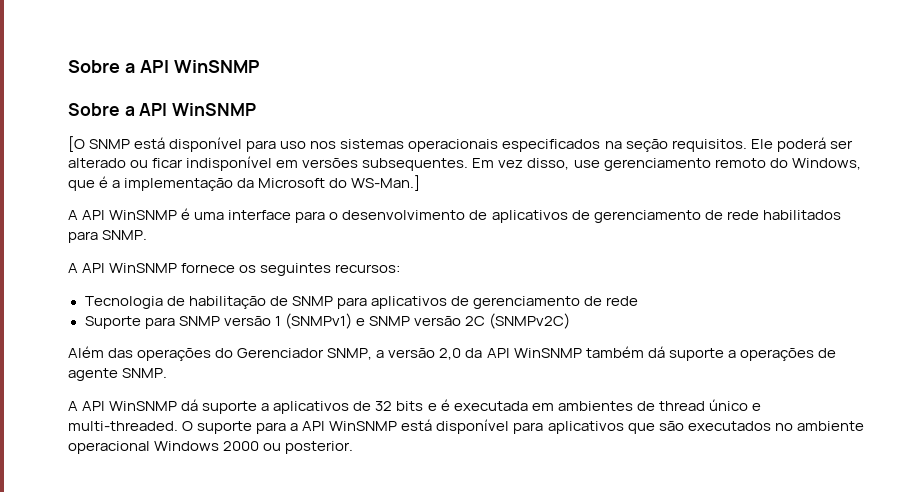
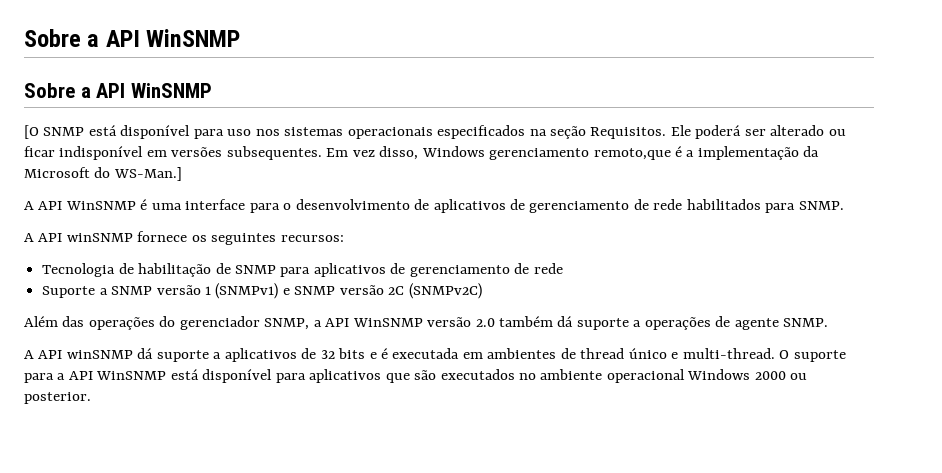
- [O SNMP está disponível para uso nos sistemas operacionais especificados na seção requisitos.
+ [O SNMP está disponível para uso nos sistemas operacionais especificados na seção Requisitos.
- Em vez disso, use gerenciamento remoto do Windows, que é a implementação da Microsoft do WS-Man.]
+ Em vez disso, Windows gerenciamento remoto,que é a implementação da Microsoft do WS-Man.]
- A API WinSNMP fornece os seguintes recursos:
+ A API winSNMP fornece os seguintes recursos:
- Suporte para SNMP versão 1 (SNMPv1) e SNMP versão 2C (SNMPv2C)
+ Suporte a SNMP versão 1 (SNMPv1) e SNMP versão 2C (SNMPv2C)
- Além das operações do Gerenciador SNMP, a versão 2,0 da API WinSNMP também dá suporte a operações de agente SNMP.
+ Além das operações do gerenciador SNMP, a API WinSNMP versão 2.0 também dá suporte a operações de agente SNMP.
- A API WinSNMP dá suporte a aplicativos de 32 bits e é executada em ambientes de thread único e multi-threaded.
+ A API winSNMP dá suporte a aplicativos de 32 bits e é executada em ambientes de thread único e multi-thread.

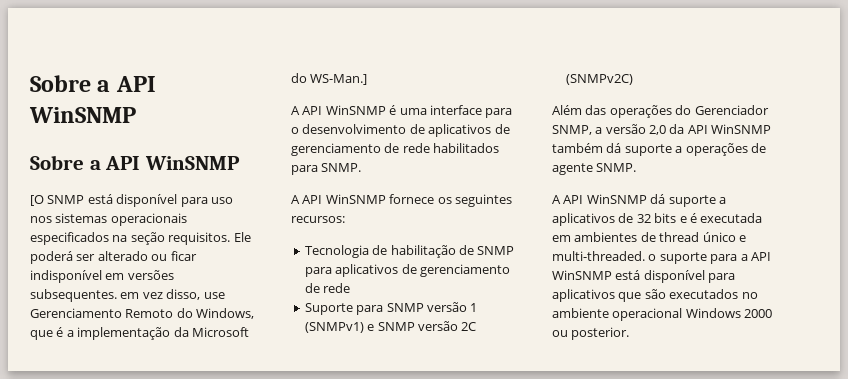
- [O SNMP está disponível para uso nos sistemas operacionais especificados na seção Requisitos.
+ [O SNMP está disponível para uso nos sistemas operacionais especificados na seção requisitos.
- Ele poderá ser alterado ou ficar indisponível em versões subsequentes. Em vez disso, Windows gerenciamento remoto,que é a implementação da Microsoft do WS-Man.]
+ Ele poderá ser alterado ou ficar indisponível em versões subsequentes. em vez disso, use Gerenciamento Remoto do Windows, que é a implementação da Microsoft do WS-Man.]
- A API winSNMP fornece os seguintes recursos:
+ A API WinSNMP fornece os seguintes recursos:
- Suporte a SNMP versão 1 (SNMPv1) e SNMP versão 2C (SNMPv2C)
+ Suporte para SNMP versão 1 (SNMPv1) e SNMP versão 2C (SNMPv2C)
- Além das operações do gerenciador SNMP, a API WinSNMP versão 2.0 também dá suporte a operações de agente SNMP.
+ Além das operações do Gerenciador SNMP, a versão 2,0 da API WinSNMP também dá suporte a operações de agente SNMP.
- A API winSNMP dá suporte a aplicativos de 32 bits e é executada em ambientes de thread único e multi-thread. O suporte para a API WinSNMP está disponível para aplicativos que são executados no ambiente operacional Windows 2000 ou posterior.
+ A API WinSNMP dá suporte a aplicativos de 32 bits e é executada em ambientes de thread único e multi-threaded. o suporte para a API WinSNMP está disponível para aplicativos que são executados no ambiente operacional Windows 2000 ou posterior.

